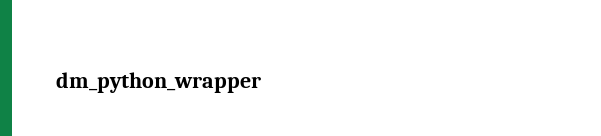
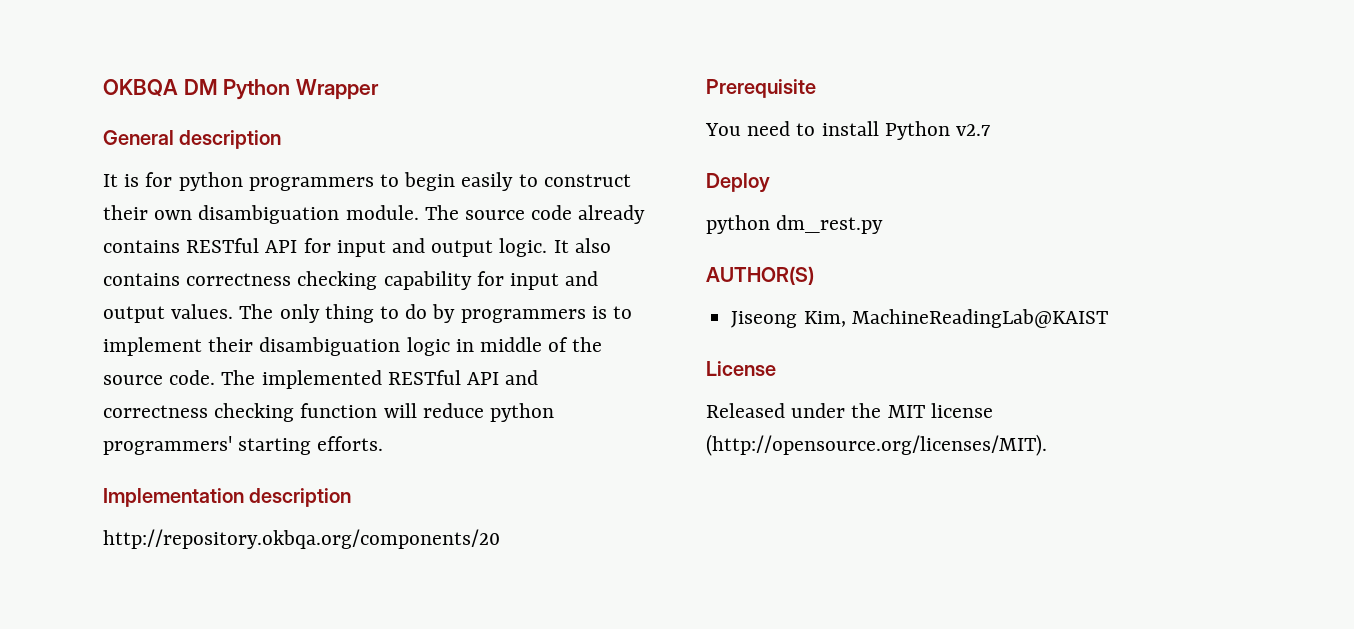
- dm_python_wrapper
+ OKBQA DM Python Wrapper
+ General description
+ It is for python programmers to begin easily to construct their own disambiguation module. The source code already contains RESTful API for input and output logic. It also contains correctness checking capability for input and output values. The only thing to do by programmers is to implement their disambiguation logic in middle of the source code. The implemented RESTful API and correctness checking function will reduce python programmers' starting efforts.
+ Implementation description
+ http://repository.okbqa.org/components/20
+ Prerequisite
+ You need to install Python v2.7
+ Deploy
+ python dm_rest.py
+ AUTHOR(S)
+ Jiseong Kim, MachineReadingLab@KAIST
+ License
+ Released under the MIT license (http://opensource.org/licenses/MIT).

